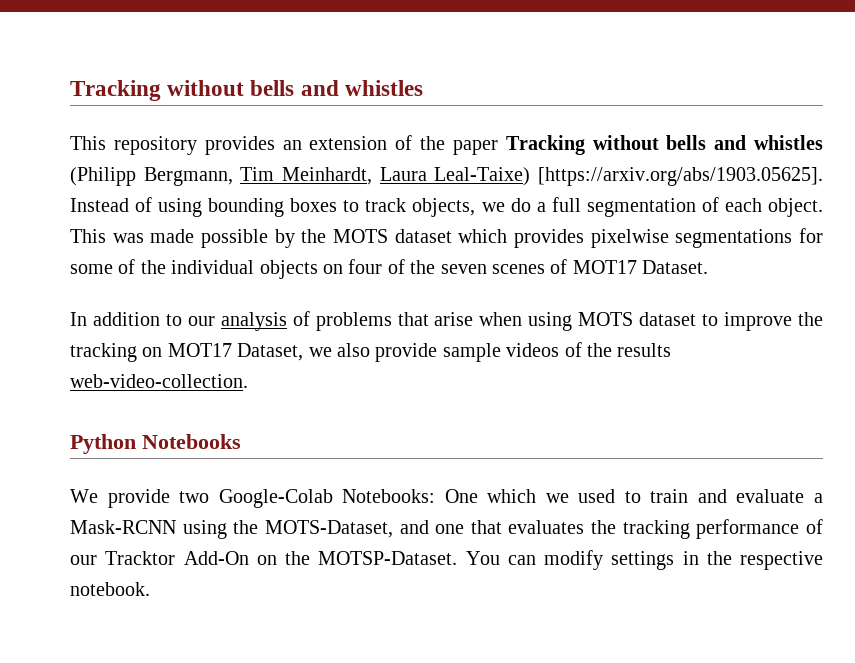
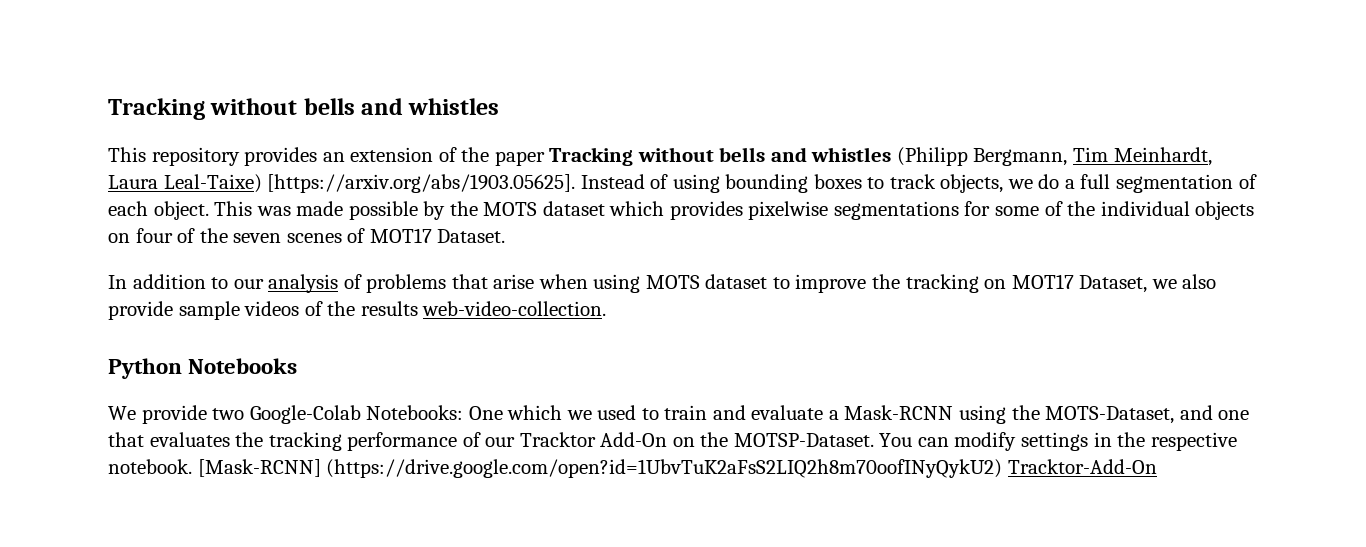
+ [Mask-RCNN] (https://drive.google.com/open?id=1UbvTuK2aFsS2LIQ2h8m70oofINyQykU2) Tracktor-Add-On

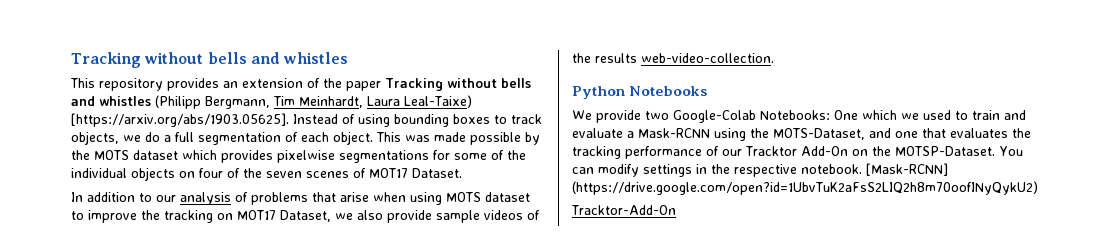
- [Mask-RCNN] (https://drive.google.com/open?id=1UbvTuK2aFsS2LIQ2h8m70oofINyQykU2) Tracktor-Add-On
+ [Mask-RCNN] (https://drive.google.com/open?id=1UbvTuK2aFsS2LIQ2h8m70oofINyQykU2)
+ Tracktor-Add-On

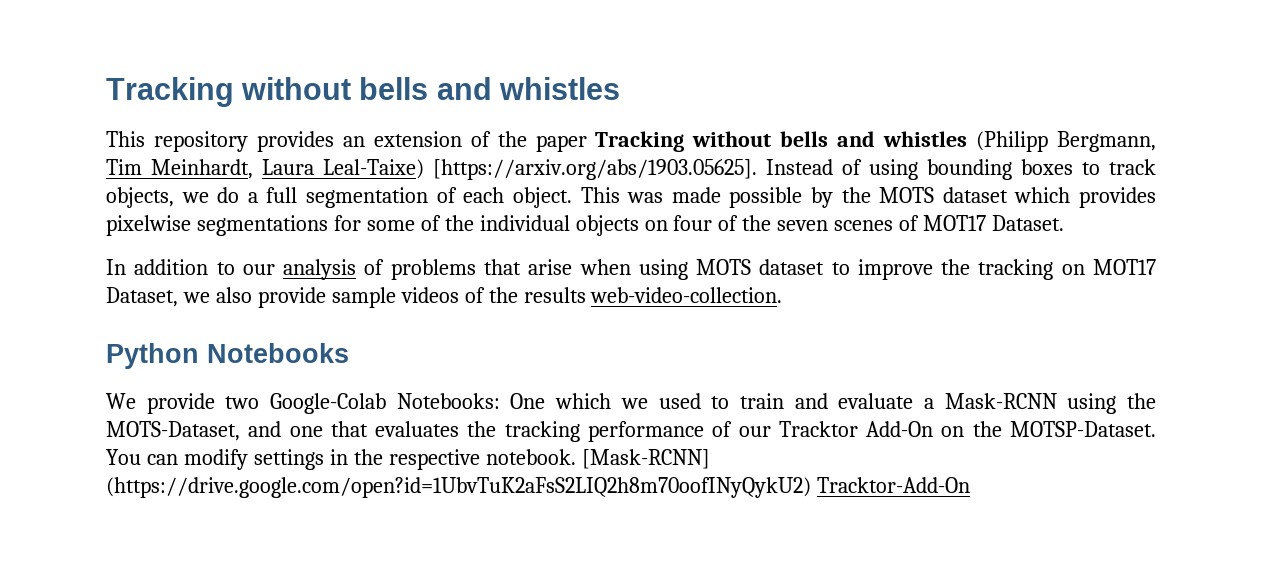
- [Mask-RCNN] (https://drive.google.com/open?id=1UbvTuK2aFsS2LIQ2h8m70oofINyQykU2)
- Tracktor-Add-On
+ [Mask-RCNN] (https://drive.google.com/open?id=1UbvTuK2aFsS2LIQ2h8m70oofINyQykU2) Tracktor-Add-On

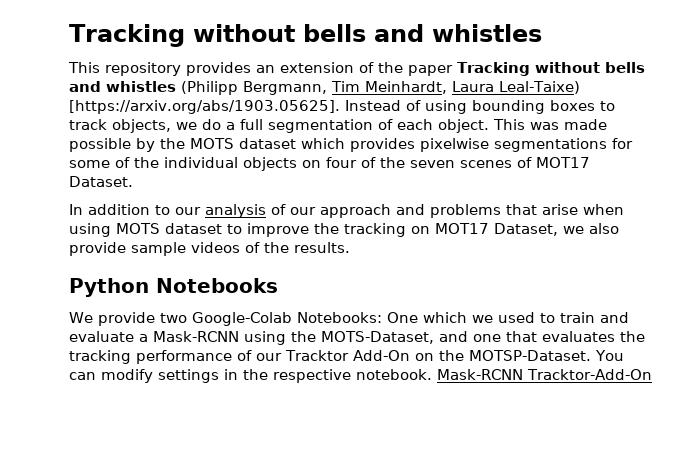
- In addition to our analysis of problems that arise when using MOTS dataset to improve the tracking on MOT17 Dataset, we also provide sample videos of the results web-video-collection.
+ In addition to our analysis of our approach and problems that arise when using MOTS dataset to improve the tracking on MOT17 Dataset, we also provide sample videos of the results.
- [Mask-RCNN] (https://drive.google.com/open?id=1UbvTuK2aFsS2LIQ2h8m70oofINyQykU2) Tracktor-Add-On
+ Mask-RCNN Tracktor-Add-On

